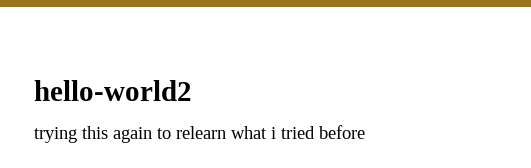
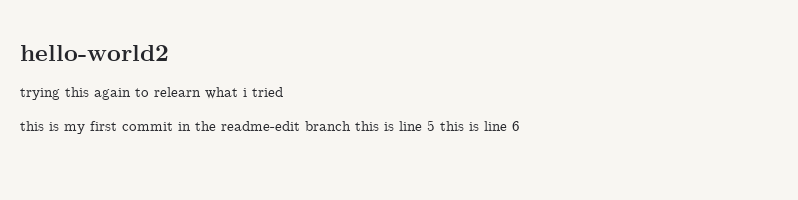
- trying this again to relearn what i tried before
+ trying this again to relearn what i tried
+ this is my first commit in the readme-edit branch this is line 5 this is line 6

